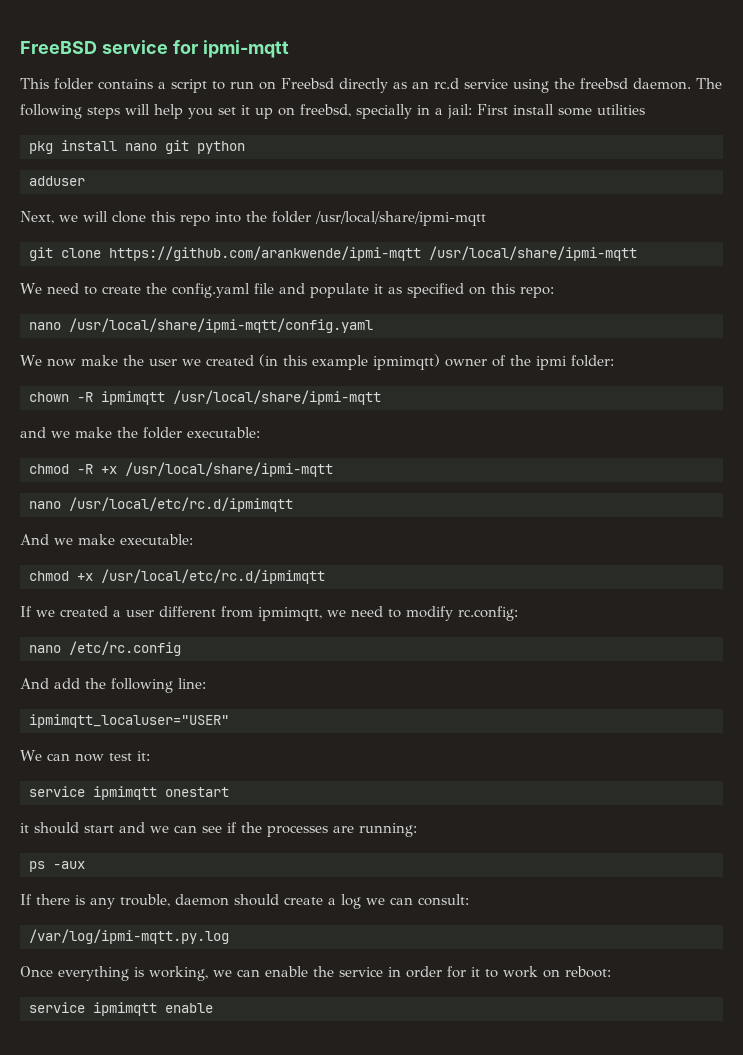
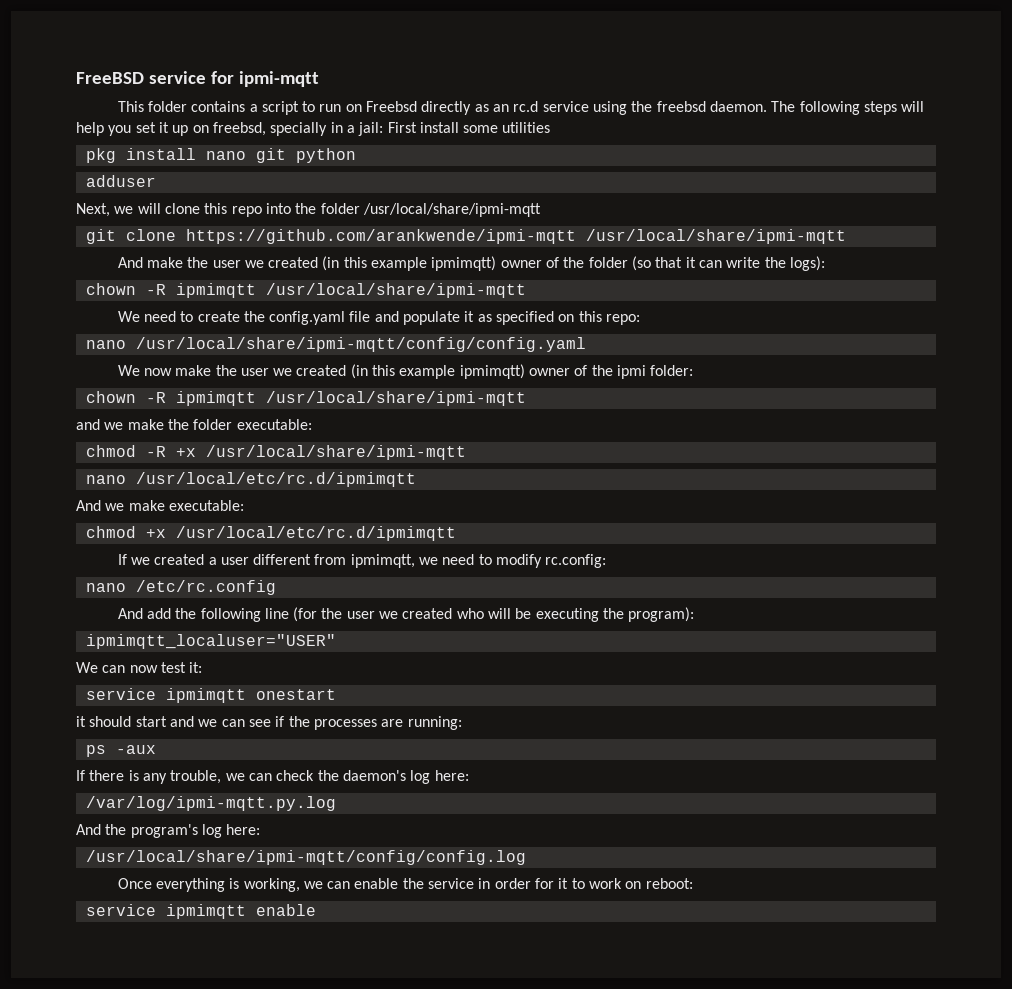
+ And make the user we created (in this example ipmimqtt) owner of the folder (so that it can write the logs):
+ chown -R ipmimqtt /usr/local/share/ipmi-mqtt
- nano /usr/local/share/ipmi-mqtt/config.yaml
+ nano /usr/local/share/ipmi-mqtt/config/config.yaml
- And add the following line:
+ And add the following line (for the user we created who will be executing the program):
- If there is any trouble, daemon should create a log we can consult:
+ If there is any trouble, we can check the daemon's log here:
  /var/log/ipmi-mqtt.py.log
+ And the program's log here:
+ /usr/local/share/ipmi-mqtt/config/config.log

